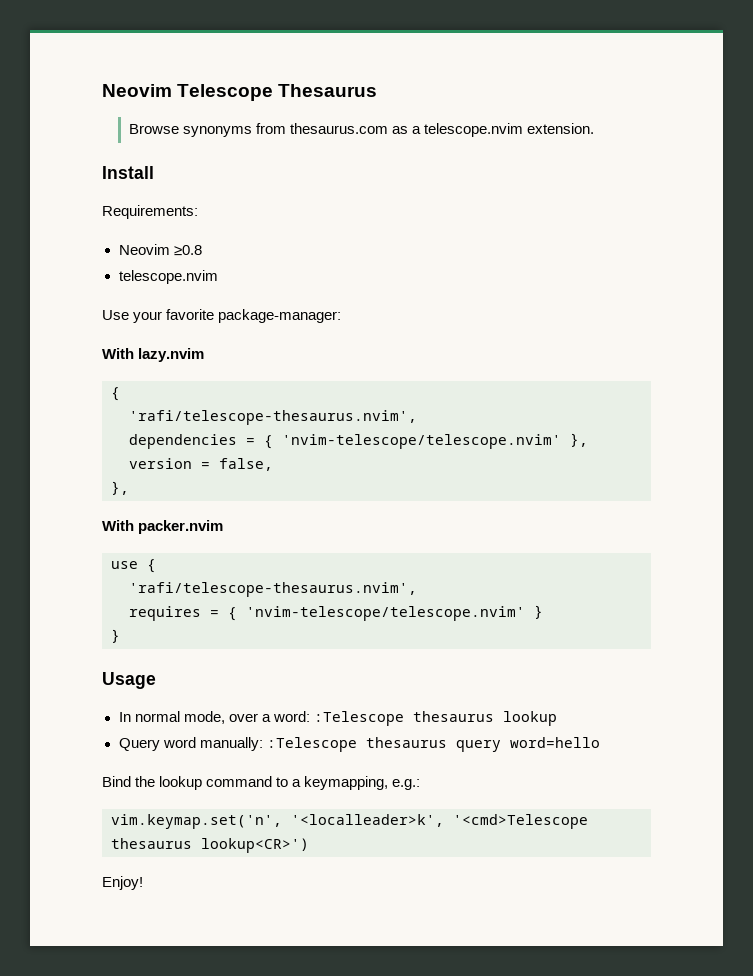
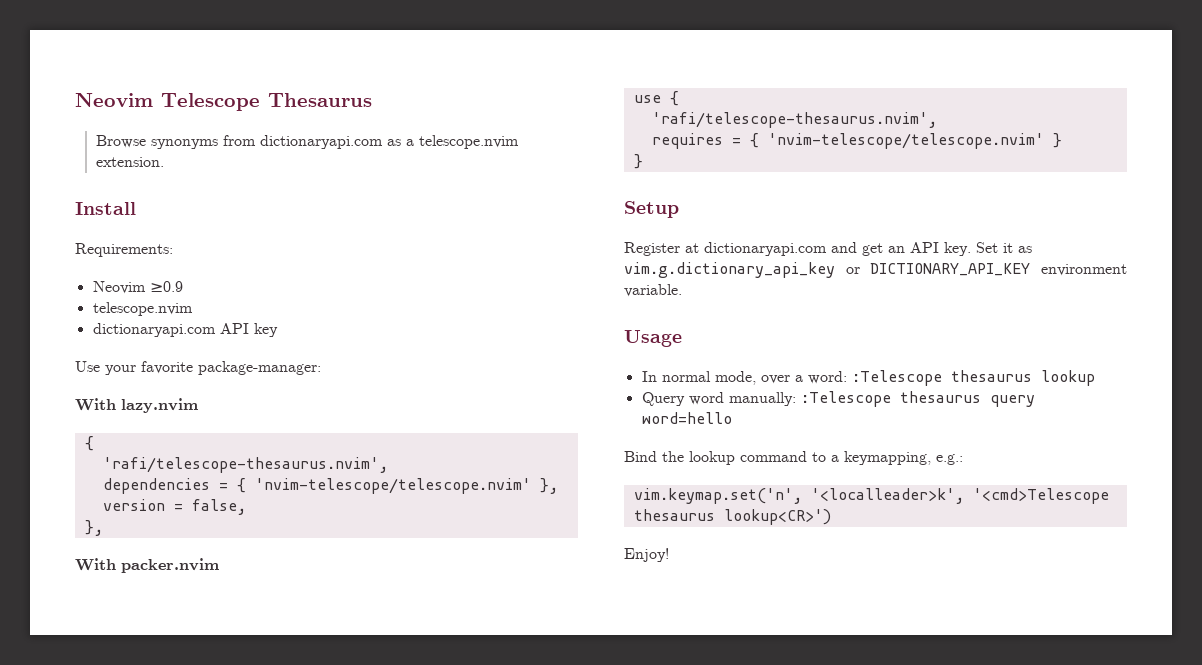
- Browse synonyms from thesaurus.com as a telescope.nvim extension.
+ Browse synonyms from dictionaryapi.com as a telescope.nvim extension.
- Neovim ≥0.8
+ Neovim ≥0.9
  telescope.nvim
+ dictionaryapi.com API key
+ Setup
+ Register at dictionaryapi.com and get an API key. Set it as vim.g.dictionary_api_key or DICTIONARY_API_KEY environment variable.

